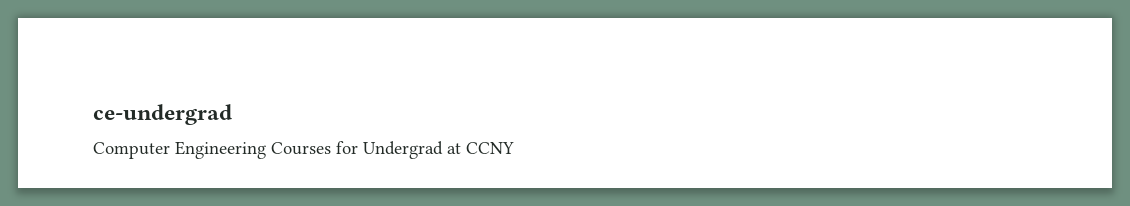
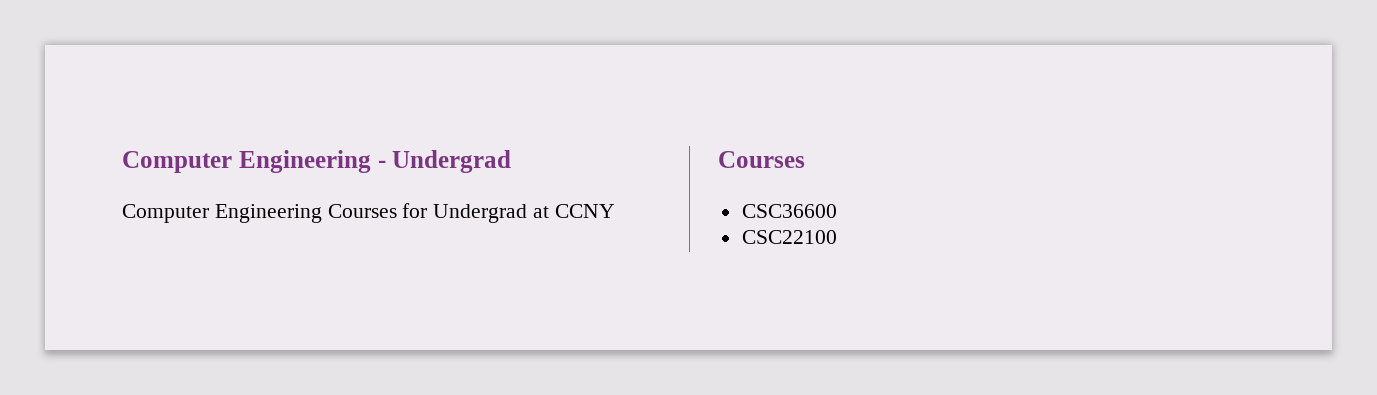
- ce-undergrad
+ Computer Engineering - Undergrad
  Computer Engineering Courses for Undergrad at CCNY
+ Courses
+ CSC36600
+ CSC22100

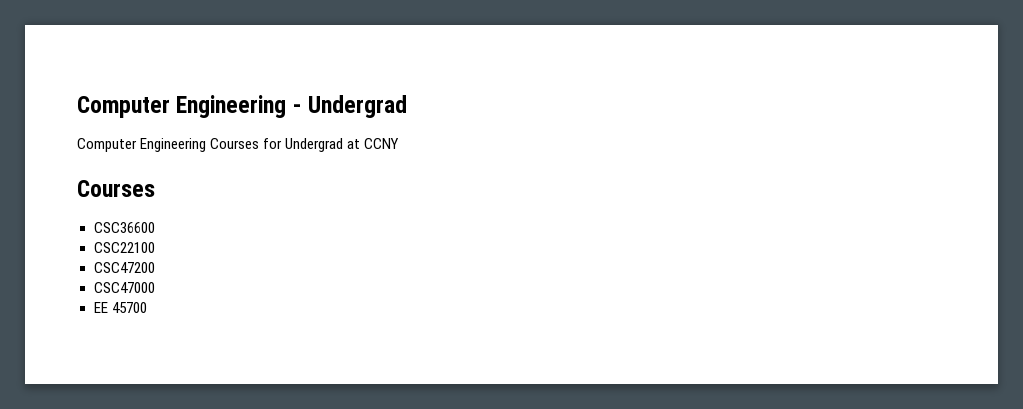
+ CSC47200
+ CSC47000
+ EE 45700

